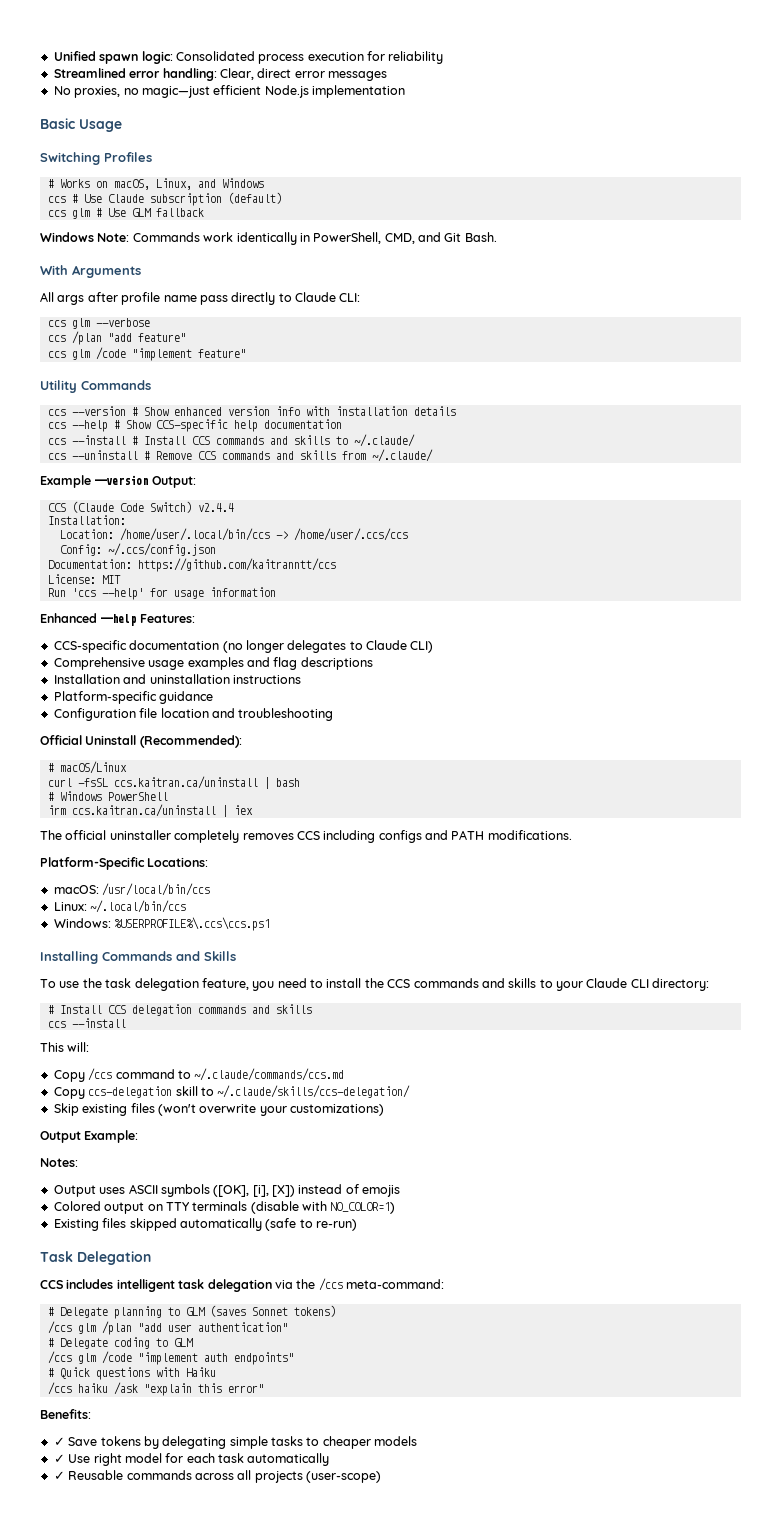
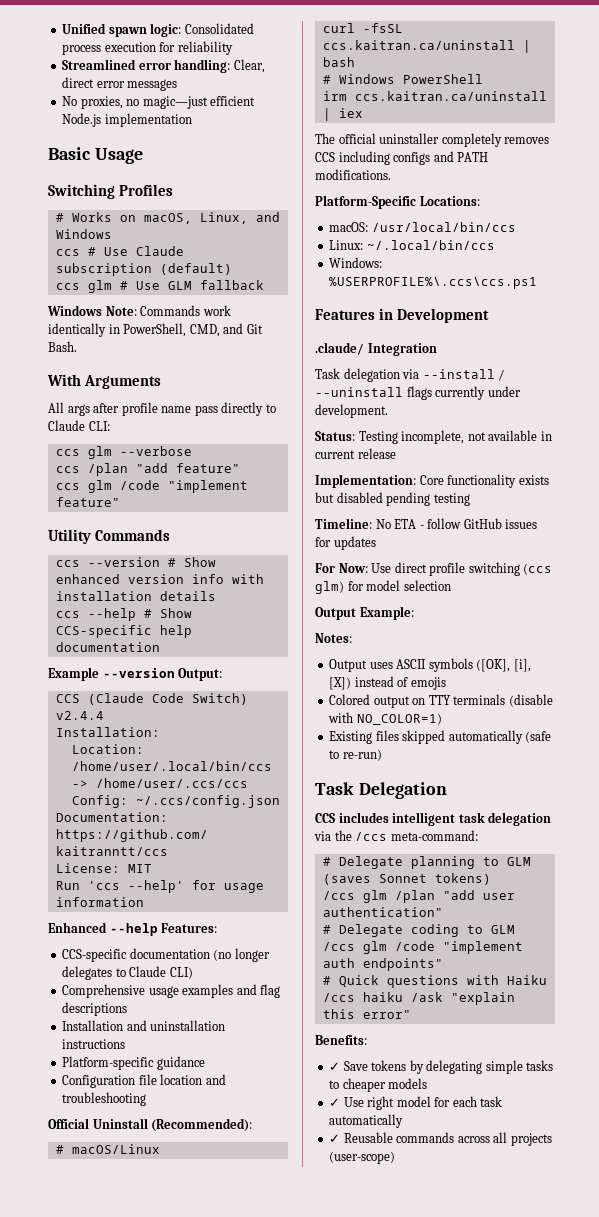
- ccs --install # Install CCS commands and skills to ~/.claude/
- ccs --uninstall # Remove CCS commands and skills from ~/.claude/
- Installing Commands and Skills
- To use the task delegation feature, you need to install the CCS commands and skills to your Claude CLI directory:
- # Install CCS delegation commands and skills
- ccs --install
- This will:
- Copy /ccs command to ~/.claude/commands/ccs.md
- Copy ccs-delegation skill to ~/.claude/skills/ccs-delegation/
- Skip existing files (won't overwrite your customizations)
+ Features in Development
+ .claude/ Integration
+ Task delegation via --install / --uninstall flags currently under development.
+ Status: Testing incomplete, not available in current release
+ Implementation: Core functionality exists but disabled pending testing
+ Timeline: No ETA - follow GitHub issues for updates
+ For Now: Use direct profile switching (ccs glm) for model selection

